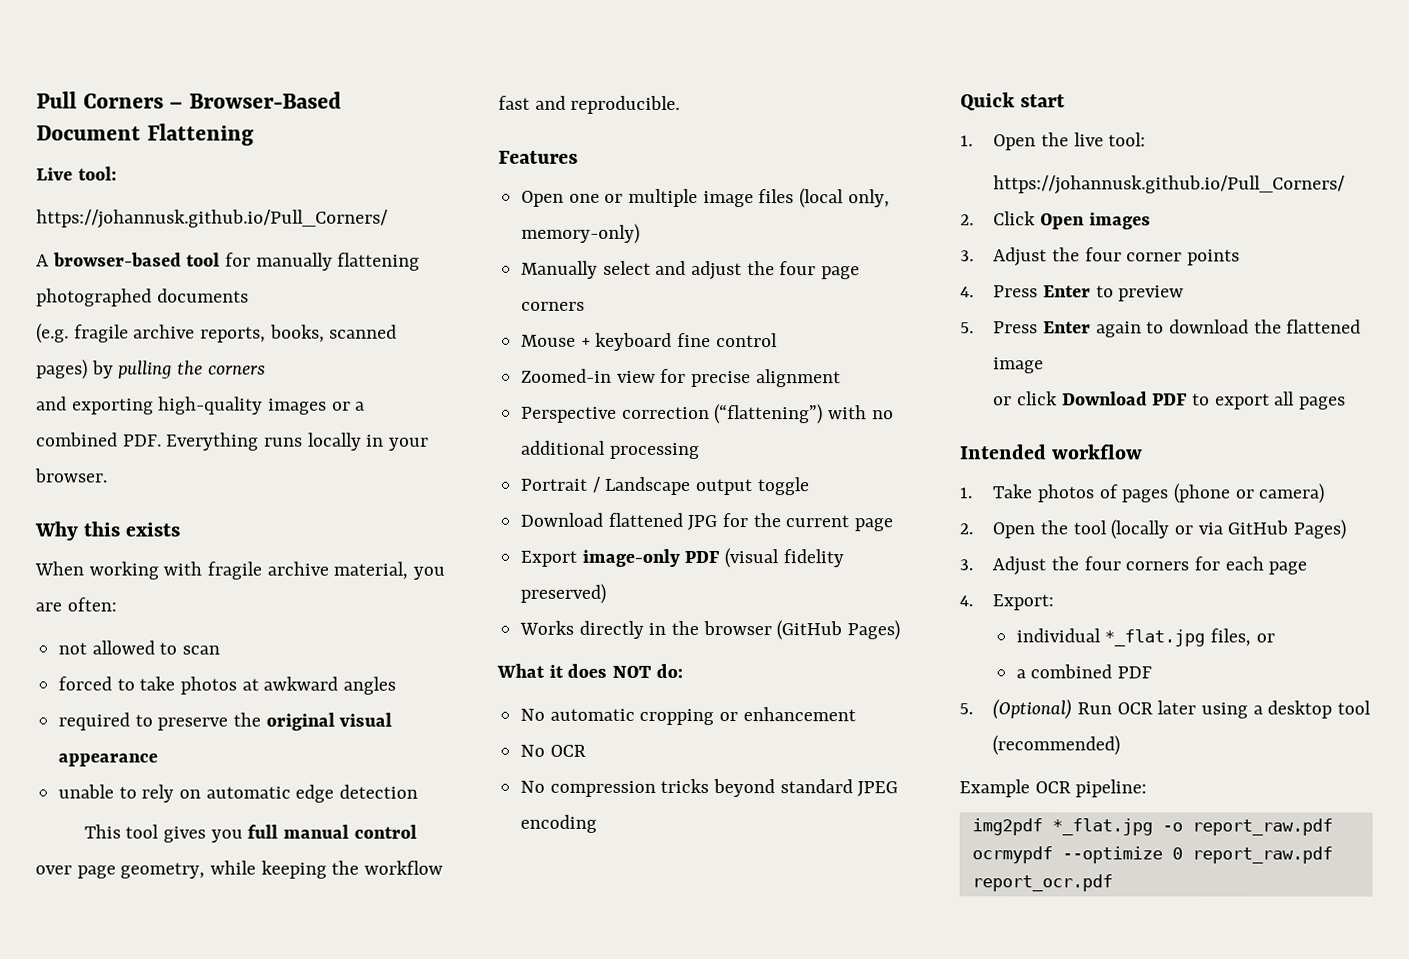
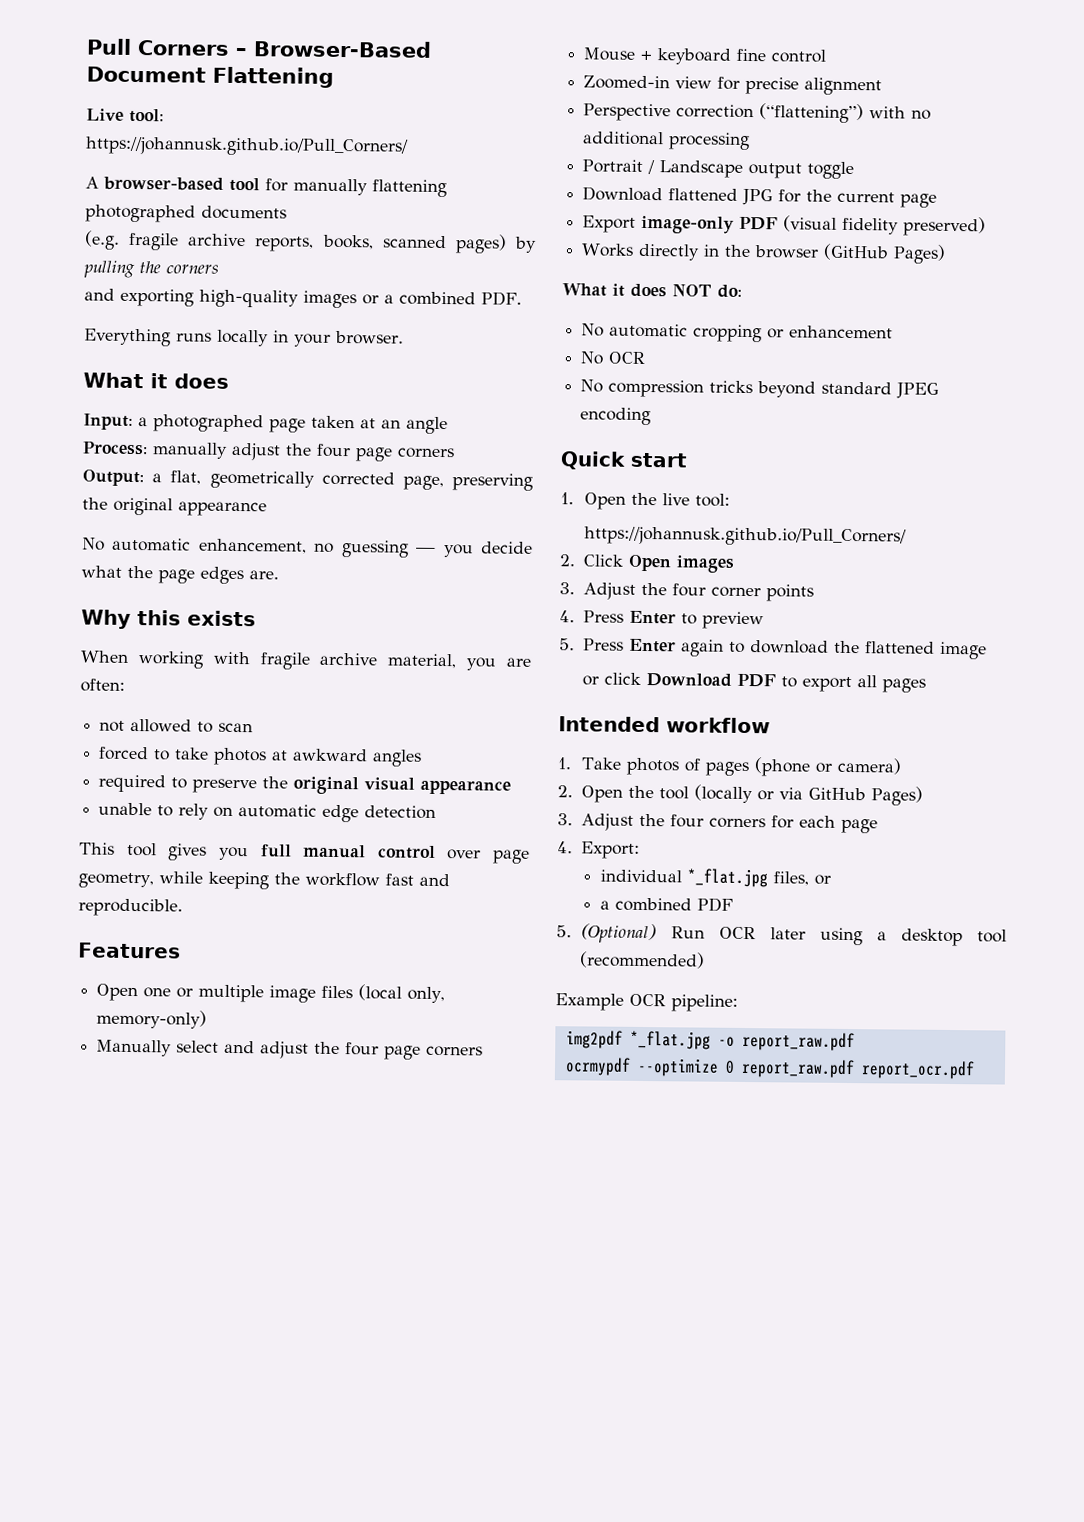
- and exporting high-quality images or a combined PDF. Everything runs locally in your browser.
+ and exporting high-quality images or a combined PDF.
+ Everything runs locally in your browser.
+ What it does
+ Input: a photographed page taken at an angle
+ Process: manually adjust the four page corners
+ Output: a flat, geometrically corrected page, preserving the original appearance
+ No automatic enhancement, no guessing — you decide what the page edges are.

